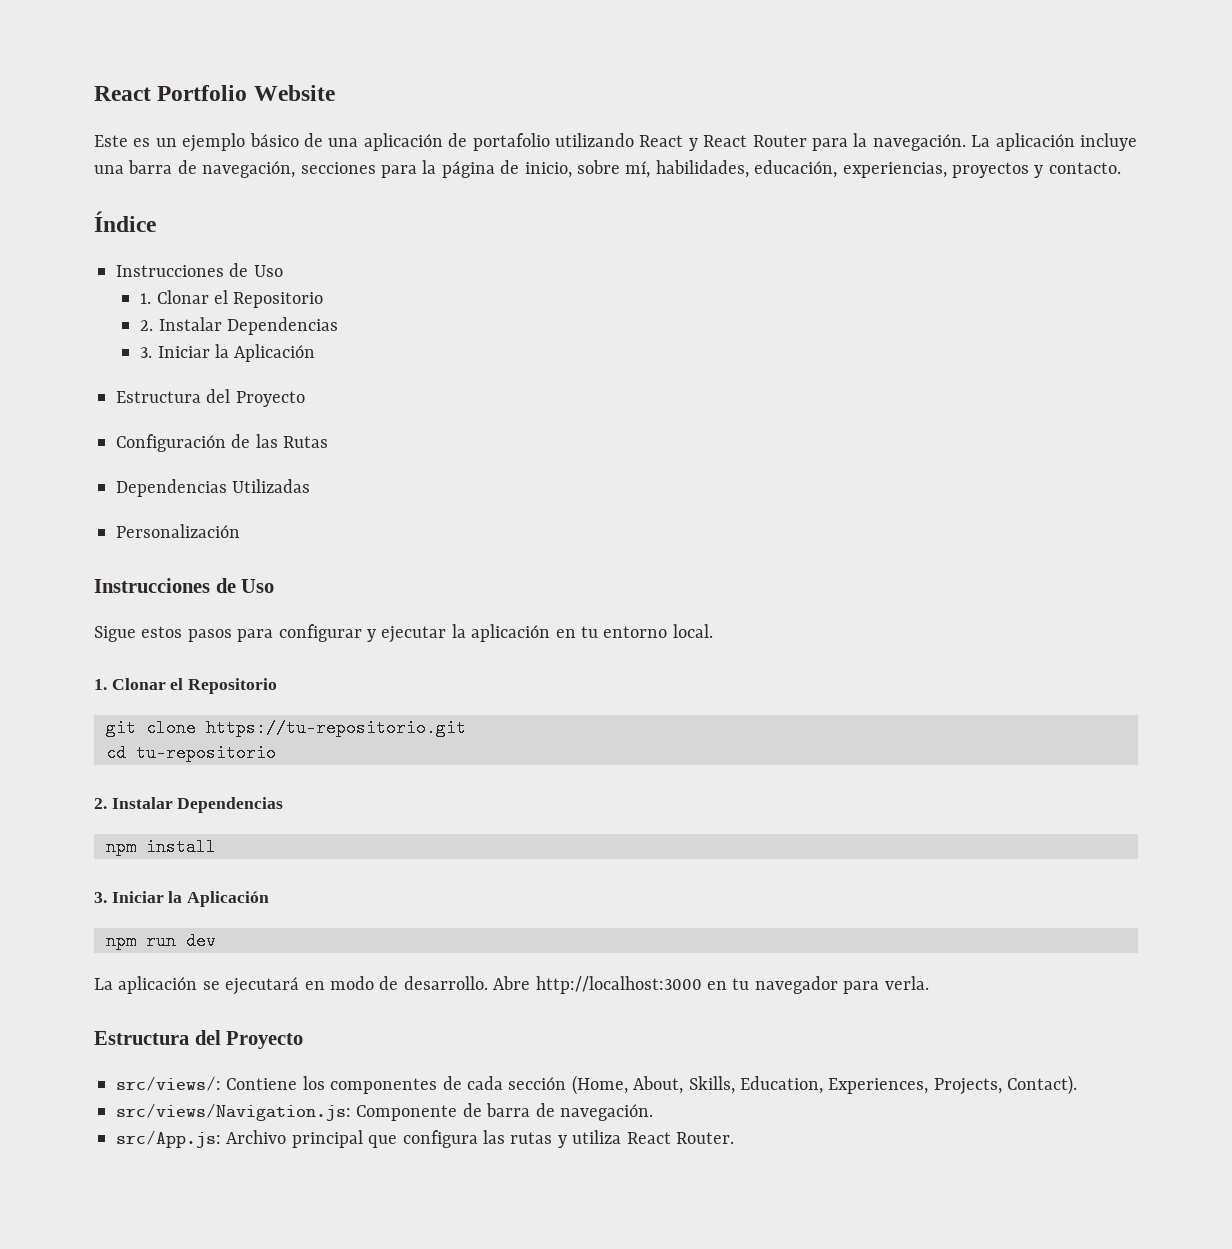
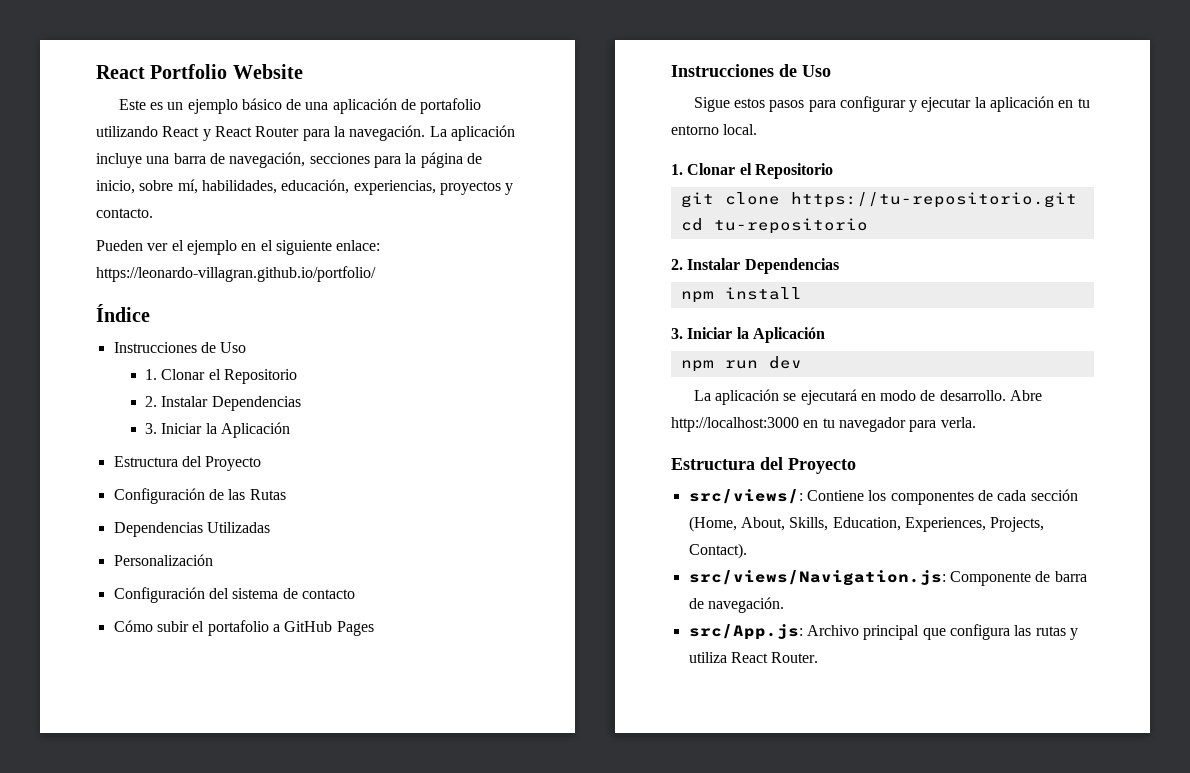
+ Pueden ver el ejemplo en el siguiente enlace: https://leonardo-villagran.github.io/portfolio/
+ Configuración del sistema de contacto
+ Cómo subir el portafolio a GitHub Pages

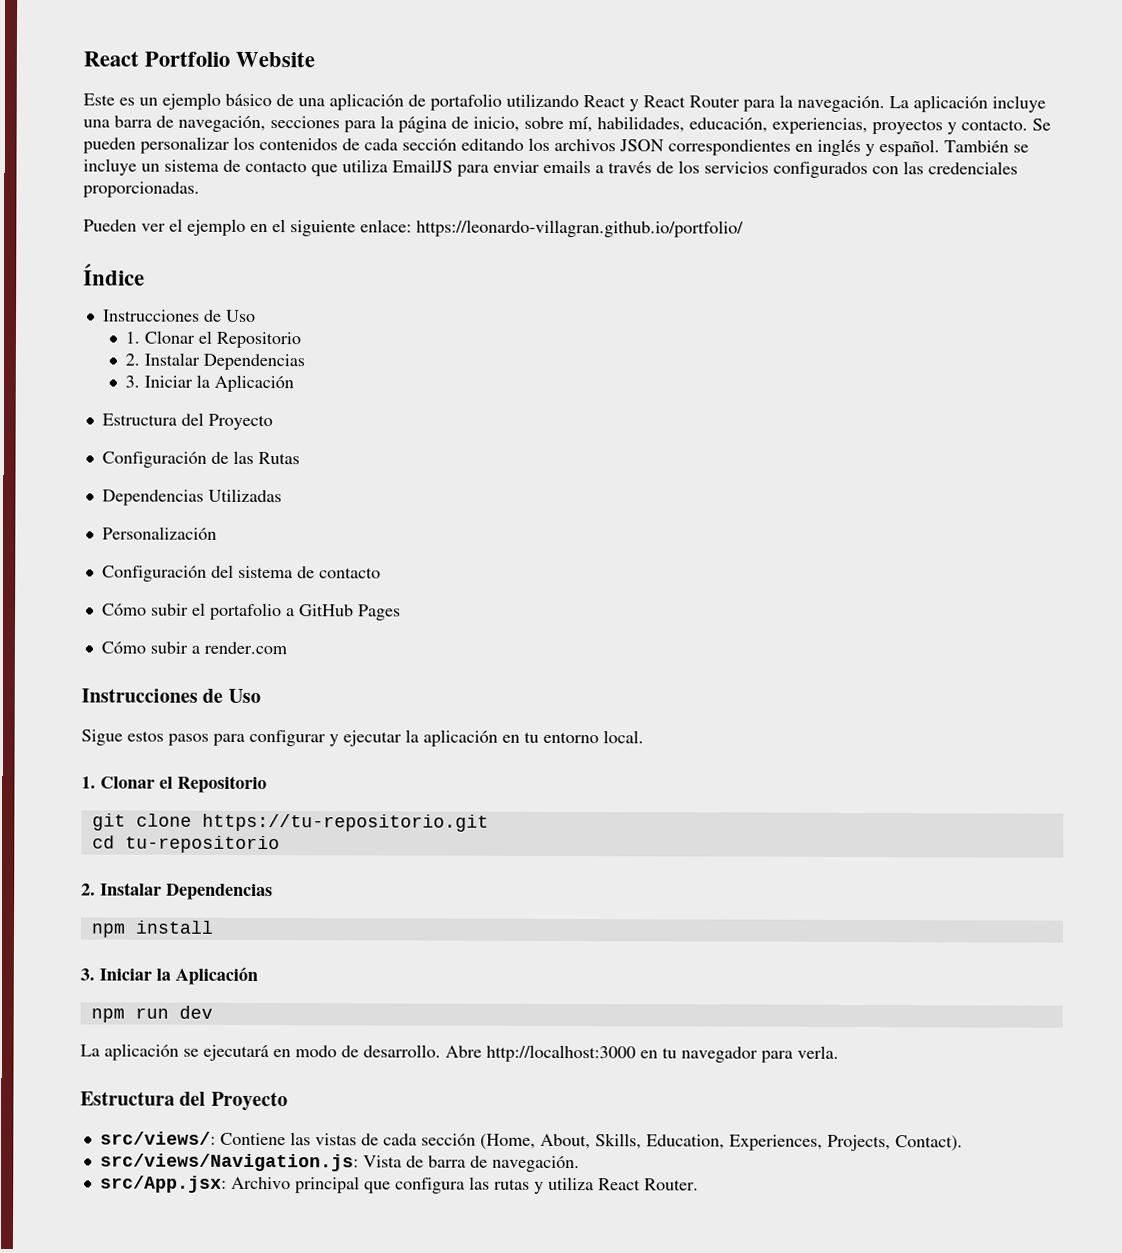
+ Se pueden personalizar los contenidos de cada sección editando los archivos JSON correspondientes en inglés y español. También se incluye un sistema de contacto que utiliza EmailJS para enviar emails a través de los servicios configurados con las credenciales proporcionadas.
+ Cómo subir a render.com
- src/views/: Contiene los componentes de cada sección (Home, About, Skills, Education, Experiences, Projects, Contact).
+ src/views/: Contiene las vistas de cada sección (Home, About, Skills, Education, Experiences, Projects, Contact).
- src/views/Navigation.js: Componente de barra de navegación.
+ src/views/Navigation.js: Vista de barra de navegación.
- src/App.js: Archivo principal que configura las rutas y utiliza React Router.
+ src/App.jsx: Archivo principal que configura las rutas y utiliza React Router.

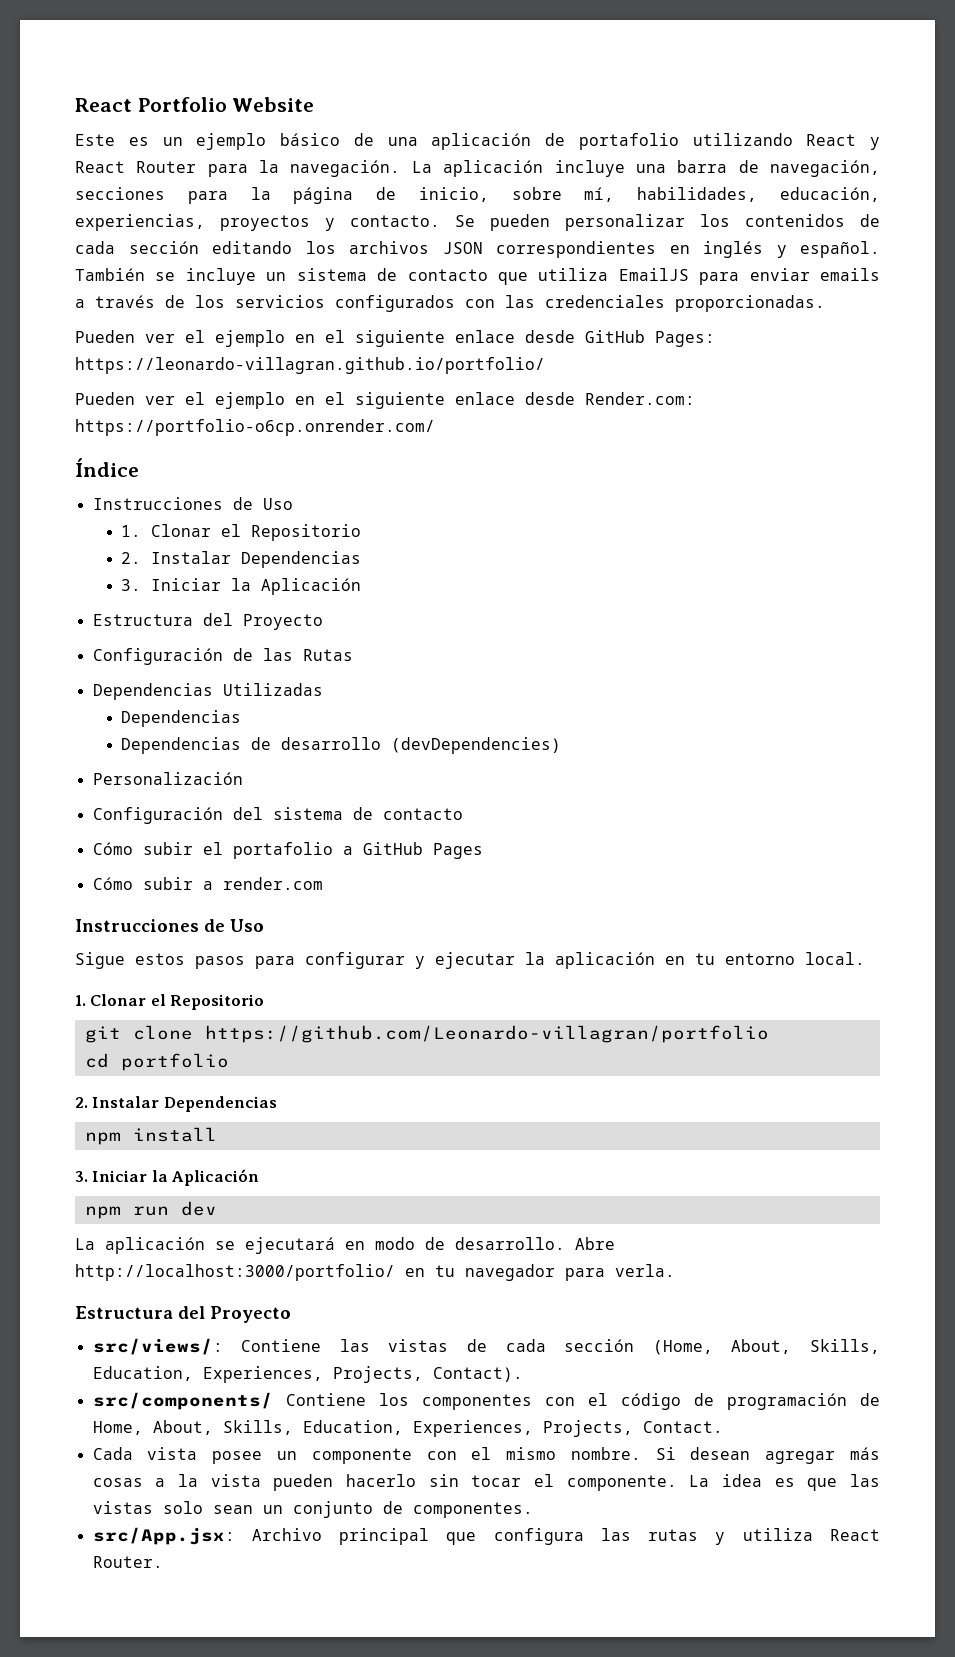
- Pueden ver el ejemplo en el siguiente enlace: https://leonardo-villagran.github.io/portfolio/
+ Pueden ver el ejemplo en el siguiente enlace desde GitHub Pages: https://leonardo-villagran.github.io/portfolio/
+ Pueden ver el ejemplo en el siguiente enlace desde Render.com: https://portfolio-o6cp.onrender.com/
  Dependencias Utilizadas
+ Dependencias
+ Dependencias de desarrollo (devDependencies)
- git clone https://tu-repositorio.git
+ git clone https://github.com/Leonardo-villagran/portfolio
- cd tu-repositorio
+ cd portfolio
- Abre http://localhost:3000 en tu navegador para verla.
+ Abre http://localhost:3000/portfolio/ en tu navegador para verla.
- src/views/Navigation.js: Vista de barra de navegación.
+ src/components/ Contiene los componentes con el código de programación de Home, About, Skills, Education, Experiences, Projects, Contact.
+ Cada vista posee un componente con el mismo nombre. Si desean agregar más cosas a la vista pueden hacerlo sin tocar el componente. La idea es que las vistas solo sean un conjunto de componentes.

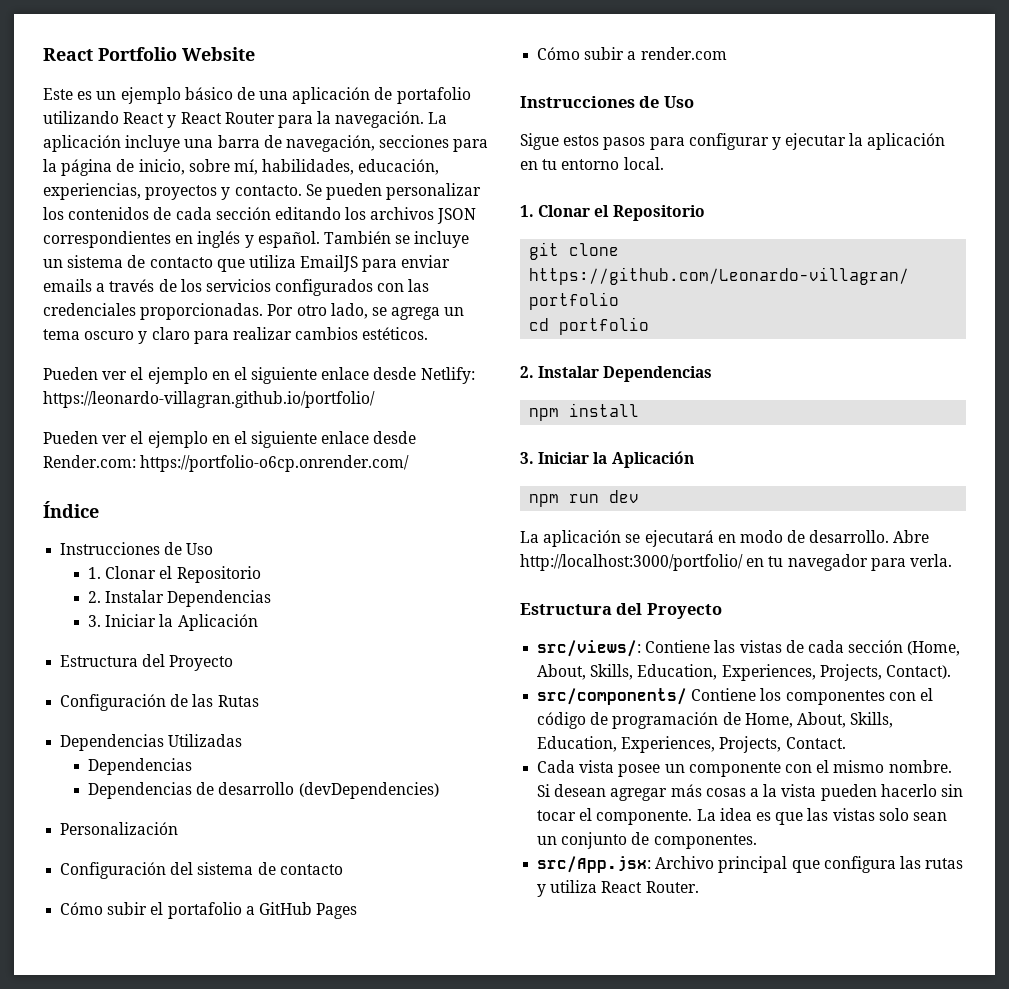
- También se incluye un sistema de contacto que utiliza EmailJS para enviar emails a través de los servicios configurados con las credenciales proporcionadas.
- Pueden ver el ejemplo en el siguiente enlace desde GitHub Pages: https://leonardo-villagran.github.io/portfolio/
+ También se incluye un sistema de contacto que utiliza EmailJS para enviar emails a través de los servicios configurados con las credenciales proporcionadas. Por otro lado, se agrega un tema oscuro y claro para realizar cambios estéticos.
+ Pueden ver el ejemplo en el siguiente enlace desde Netlify: https://leonardo-villagran.github.io/portfolio/

